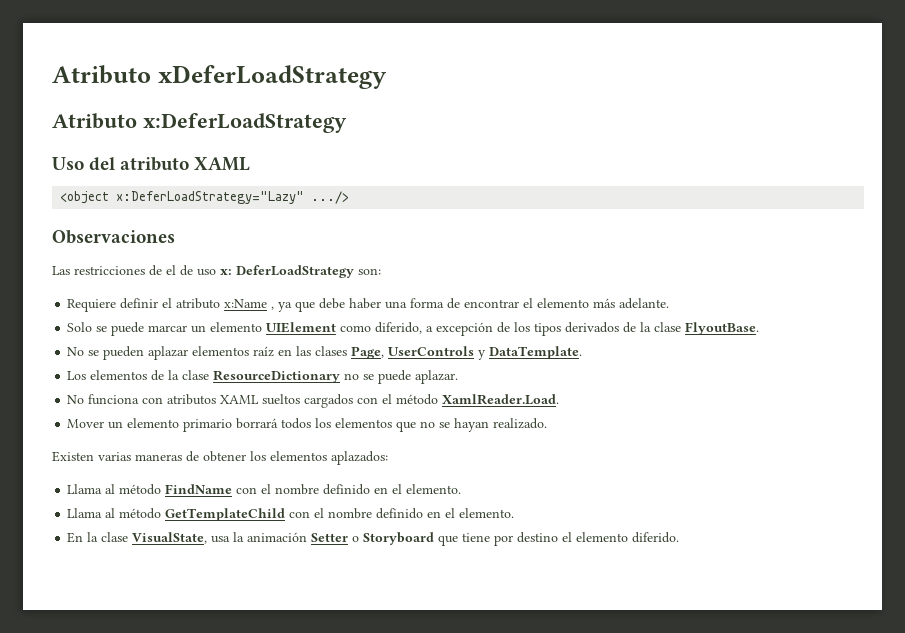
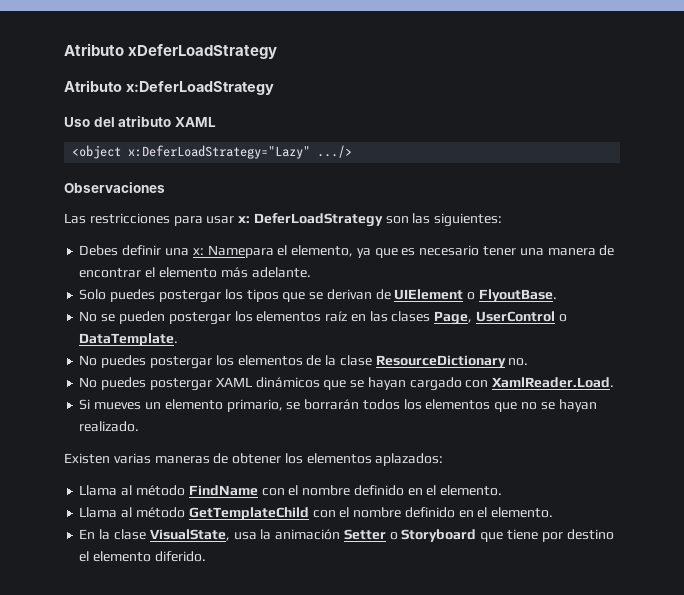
- Las restricciones de el de uso x: DeferLoadStrategy son:
- Requiere definir el atributo x:Name , ya que debe haber una forma de encontrar el elemento más adelante.
+ Las restricciones para usar x: DeferLoadStrategy son las siguientes:
+ Debes definir una x: Namepara el elemento, ya que es necesario tener una manera de encontrar el elemento más adelante.
- Solo se puede marcar un elemento UIElement como diferido, a excepción de los tipos derivados de la clase FlyoutBase.
+ Solo puedes postergar los tipos que se derivan de UIElement o FlyoutBase.
- No se pueden aplazar elementos raíz en las clases Page, UserControls y DataTemplate.
+ No se pueden postergar los elementos raíz en las clases Page, UserControl o DataTemplate.
- Los elementos de la clase ResourceDictionary no se puede aplazar.
- No funciona con atributos XAML sueltos cargados con el método XamlReader.Load.
- Mover un elemento primario borrará todos los elementos que no se hayan realizado.
+ No puedes postergar los elementos de la clase ResourceDictionary no.
+ No puedes postergar XAML dinámicos que se hayan cargado con XamlReader.Load.
+ Si mueves un elemento primario, se borrarán todos los elementos que no se hayan realizado.

